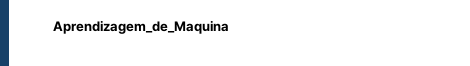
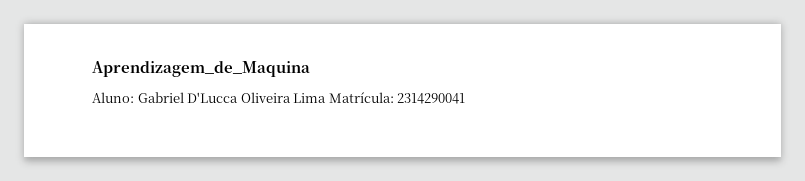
+ Aluno: Gabriel D'Lucca Oliveira Lima Matrícula: 2314290041

